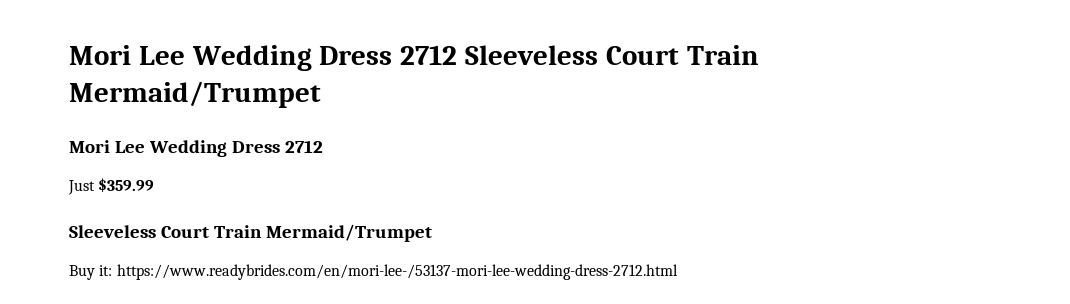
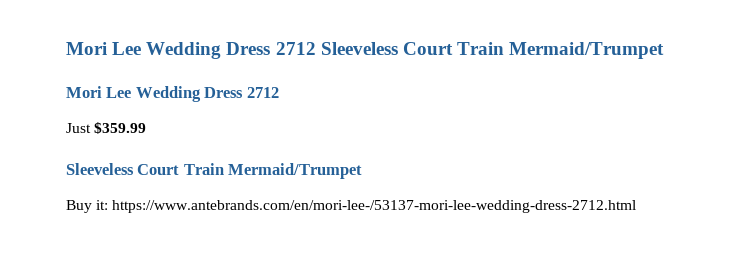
- Buy it: https://www.readybrides.com/en/mori-lee-/53137-mori-lee-wedding-dress-2712.html
+ Buy it: https://www.antebrands.com/en/mori-lee-/53137-mori-lee-wedding-dress-2712.html

